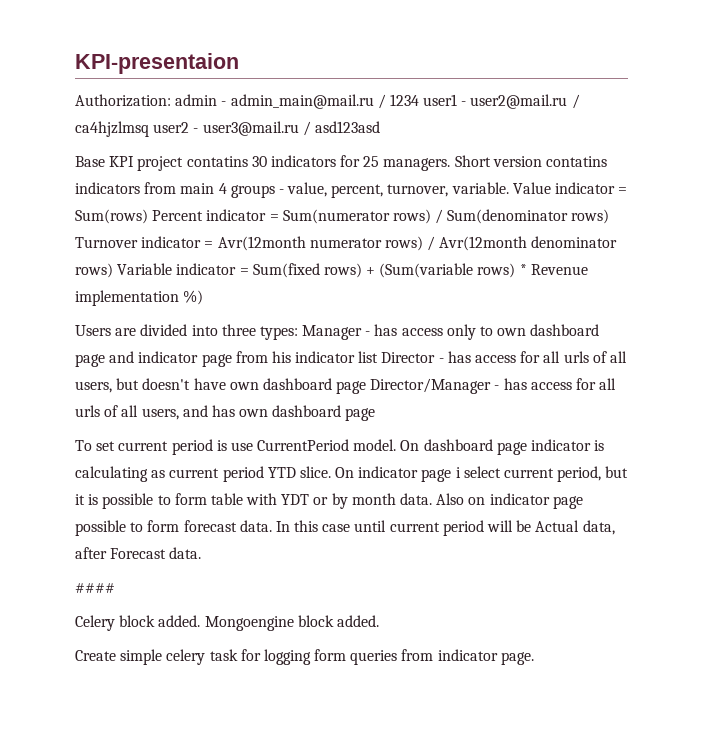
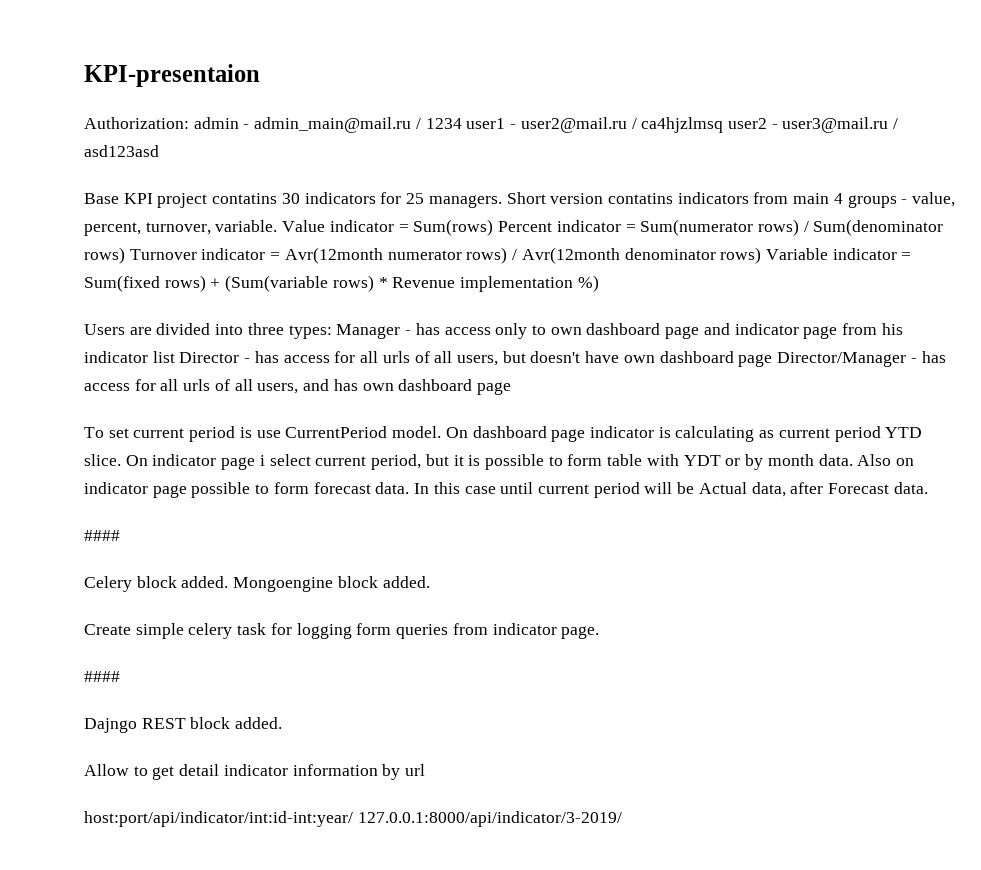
  Create simple celery task for logging form queries from indicator page.
+ ####
+ Dajngo REST block added.
+ Allow to get detail indicator information by url
+ host:port/api/indicator/int:id-int:year/ 127.0.0.1:8000/api/indicator/3-2019/

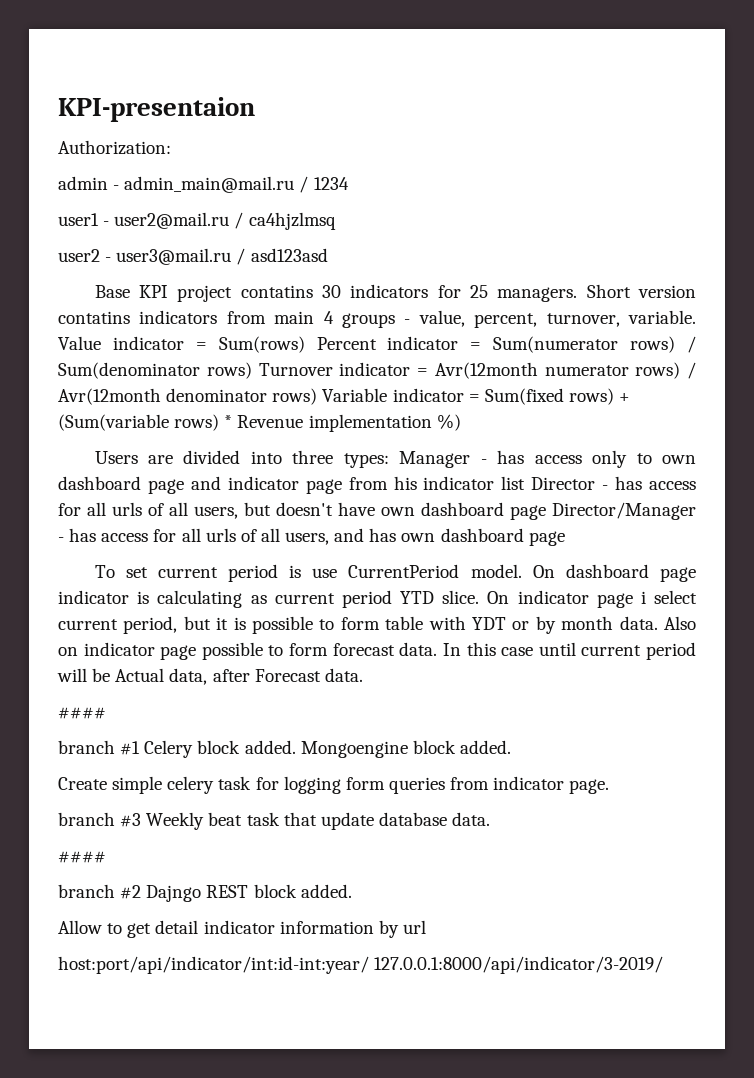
- Authorization: admin - admin_main@mail.ru / 1234 user1 - user2@mail.ru / ca4hjzlmsq user2 - user3@mail.ru / asd123asd
+ Authorization:
+ admin - admin_main@mail.ru / 1234
+ user1 - user2@mail.ru / ca4hjzlmsq
+ user2 - user3@mail.ru / asd123asd
- Celery block added.
+ branch #1 Celery block added.
  Create simple celery task for logging form queries from indicator page.
+ branch #3 Weekly beat task that update database data.
  ####
- Dajngo REST block added.
+ branch #2 Dajngo REST block added.

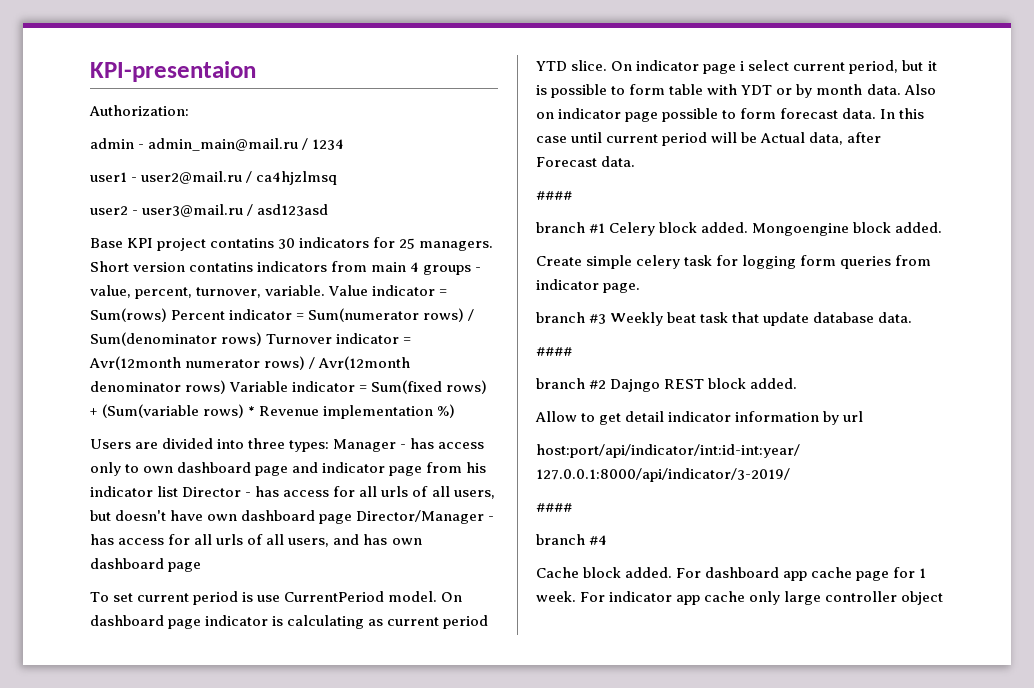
  host:port/api/indicator/int:id-int:year/ 127.0.0.1:8000/api/indicator/3-2019/
+ ####
+ branch #4
+ Cache block added. For dashboard app cache page for 1 week. For indicator app cache only large controller object

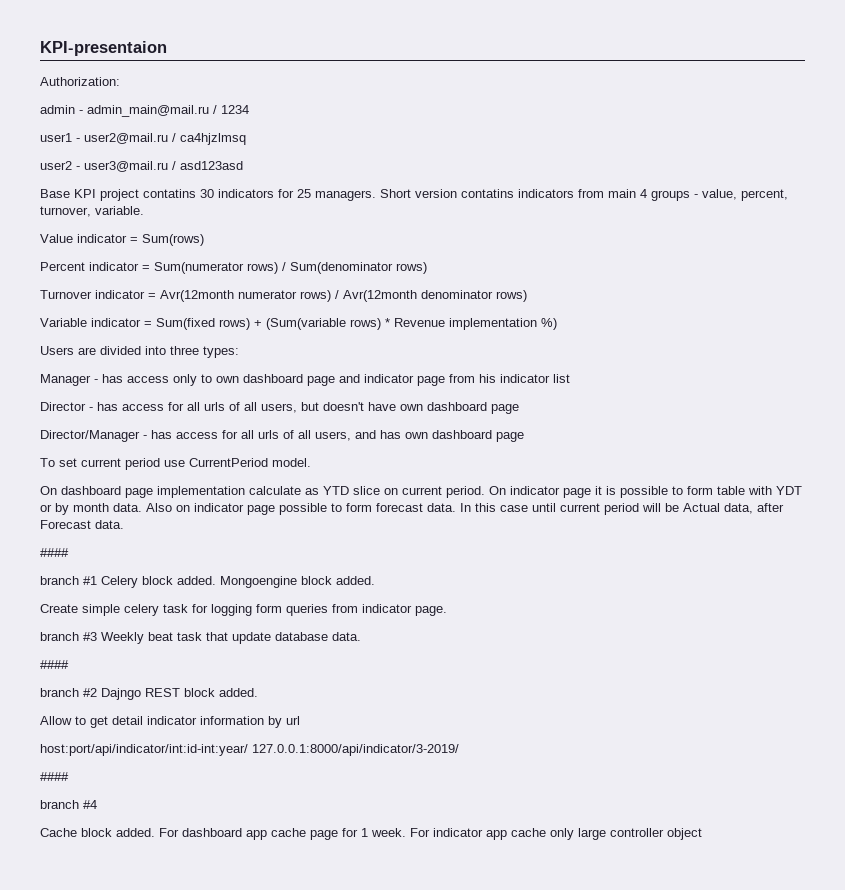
- Short version contatins indicators from main 4 groups - value, percent, turnover, variable. Value indicator = Sum(rows) Percent indicator = Sum(numerator rows) / Sum(denominator rows) Turnover indicator = Avr(12month numerator rows) / Avr(12month denominator rows) Variable indicator = Sum(fixed rows) + (Sum(variable rows) * Revenue implementation %)
+ Short version contatins indicators from main 4 groups - value, percent, turnover, variable.
+ Value indicator = Sum(rows)
+ Percent indicator = Sum(numerator rows) / Sum(denominator rows)
+ Turnover indicator = Avr(12month numerator rows) / Avr(12month denominator rows)
+ Variable indicator = Sum(fixed rows) + (Sum(variable rows) * Revenue implementation %)
- Users are divided into three types: Manager - has access only to own dashboard page and indicator page from his indicator list Director - has access for all urls of all users, but doesn't have own dashboard page Director/Manager - has access for all urls of all users, and has own dashboard page
+ Users are divided into three types:
+ Manager - has access only to own dashboard page and indicator page from his indicator list
+ Director - has access for all urls of all users, but doesn't have own dashboard page
+ Director/Manager - has access for all urls of all users, and has own dashboard page
- To set current period is use CurrentPeriod model. On dashboard page indicator is calculating as current period YTD slice. On indicator page i select current period, but it is possible to form table with YDT or by month data.
+ To set current period use CurrentPeriod model.
+ On dashboard page implementation calculate as YTD slice on current period. On indicator page it is possible to form table with YDT or by month data.

